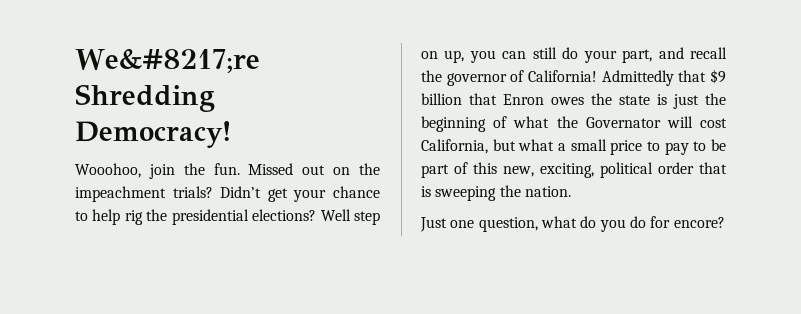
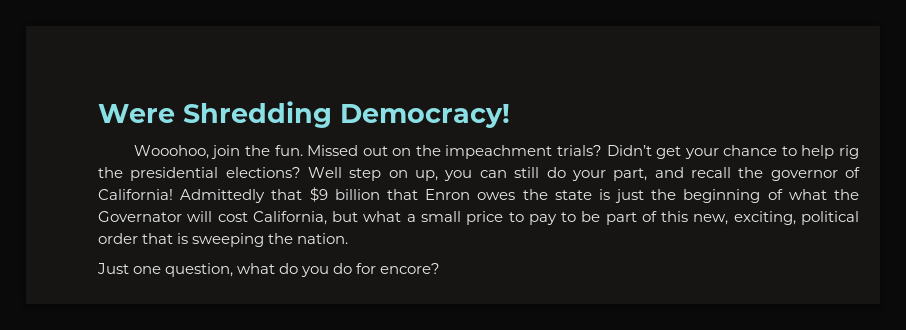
- We&#8217;re Shredding Democracy!
+ Were Shredding Democracy!

